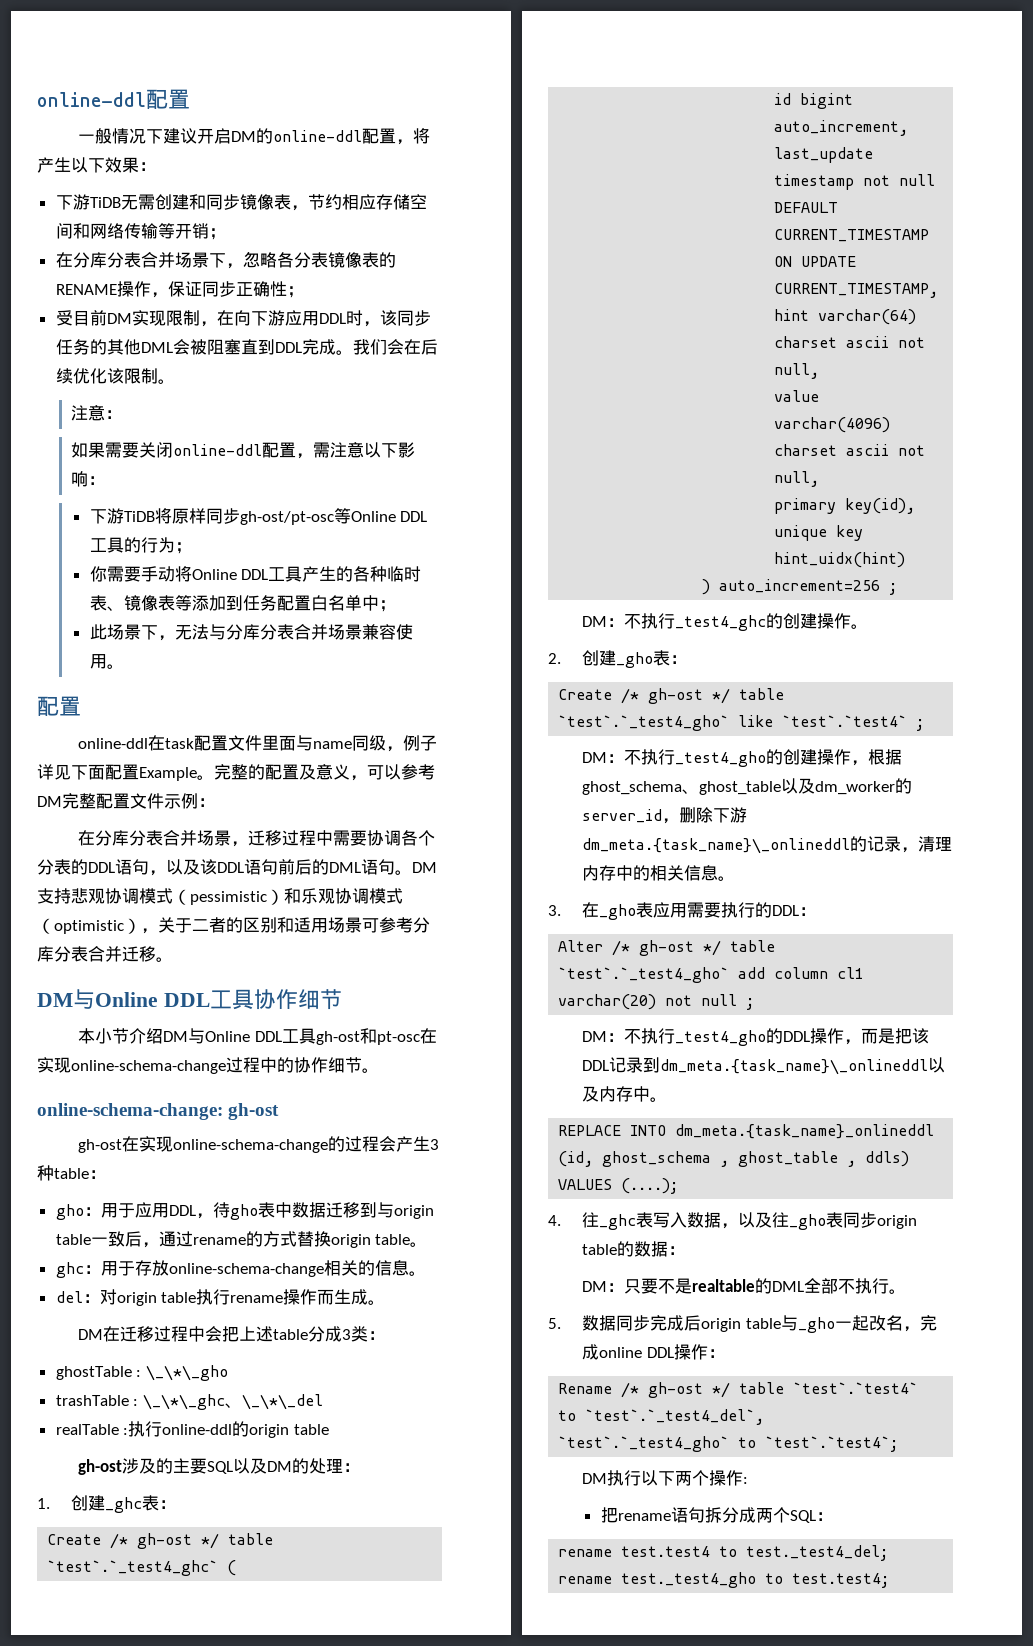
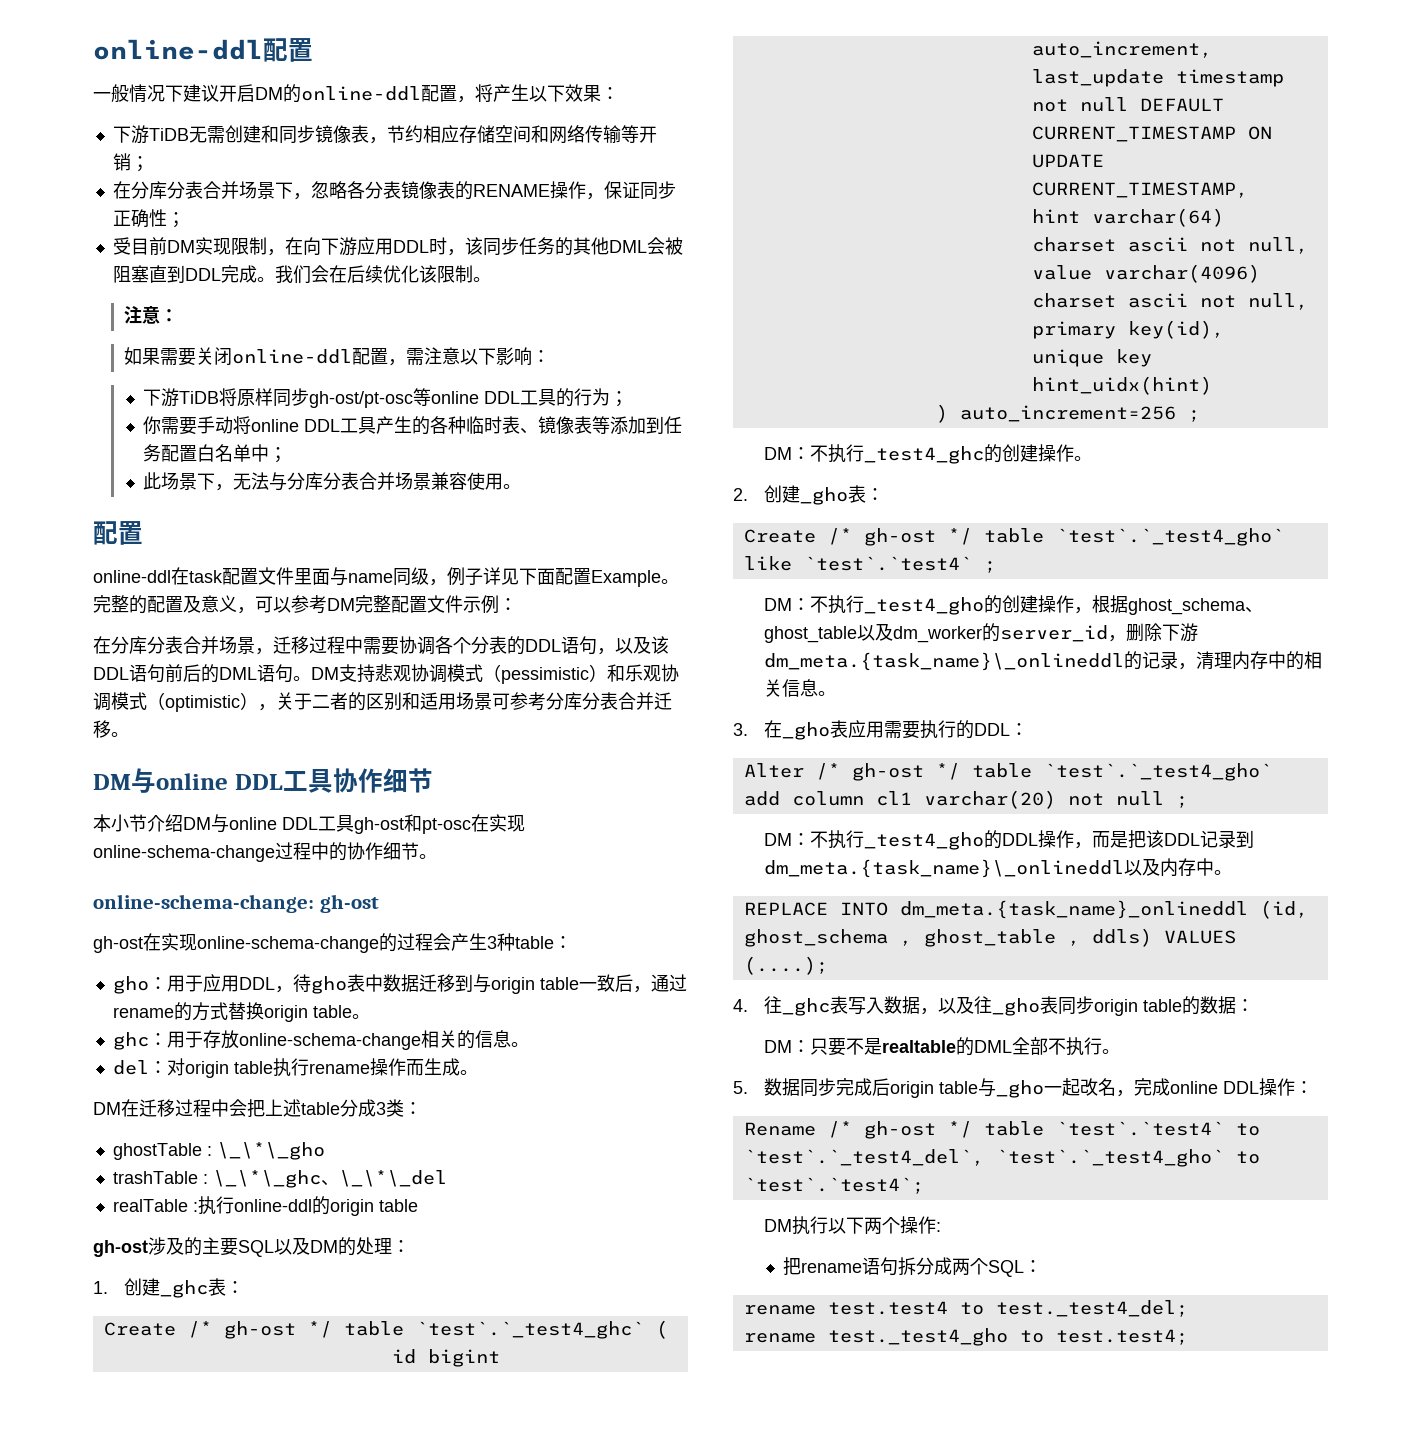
- 下游TiDB将原样同步gh-ost/pt-osc等Online DDL工具的行为；
+ 下游TiDB将原样同步gh-ost/pt-osc等online DDL工具的行为；
- 你需要手动将Online DDL工具产生的各种临时表、镜像表等添加到任务配置白名单中；
+ 你需要手动将online DDL工具产生的各种临时表、镜像表等添加到任务配置白名单中；
- DM与Online DDL工具协作细节
+ DM与online DDL工具协作细节
- 本小节介绍DM与Online DDL工具gh-ost和pt-osc在实现online-schema-change过程中的协作细节。
+ 本小节介绍DM与online DDL工具gh-ost和pt-osc在实现online-schema-change过程中的协作细节。

